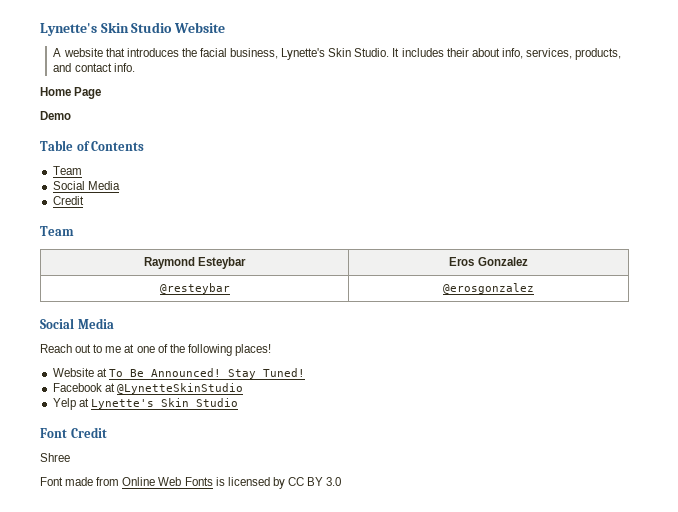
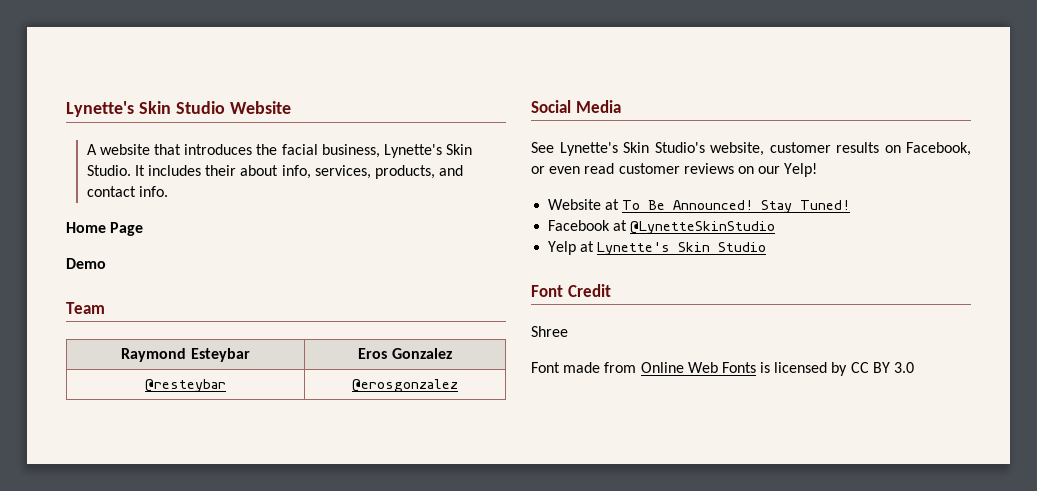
- Table of Contents
- Team
- Social Media
- Credit
- Reach out to me at one of the following places!
+ See Lynette's Skin Studio's website, customer results on Facebook, or even read customer reviews on our Yelp!

